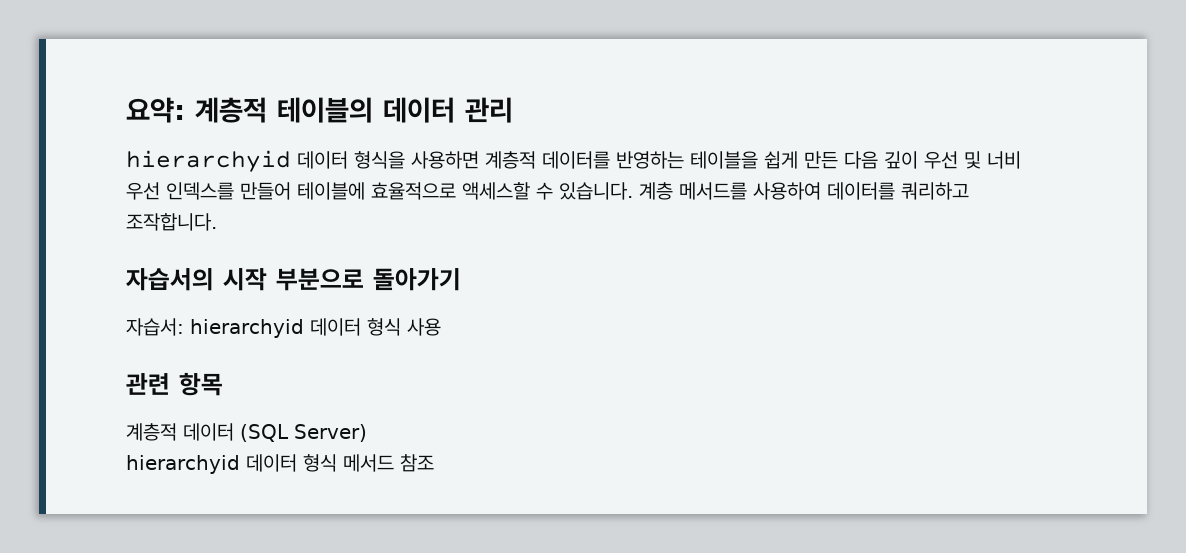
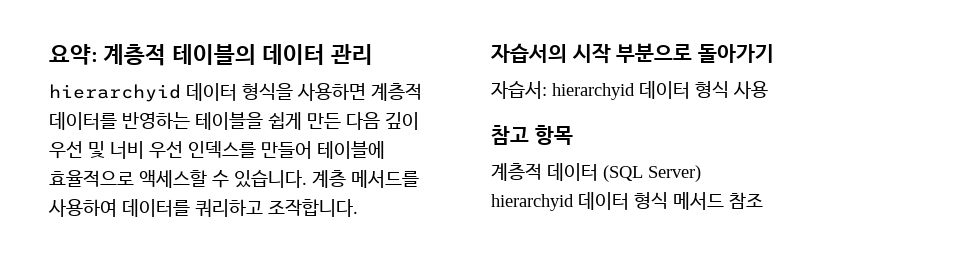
- 관련 항목
+ 참고 항목

